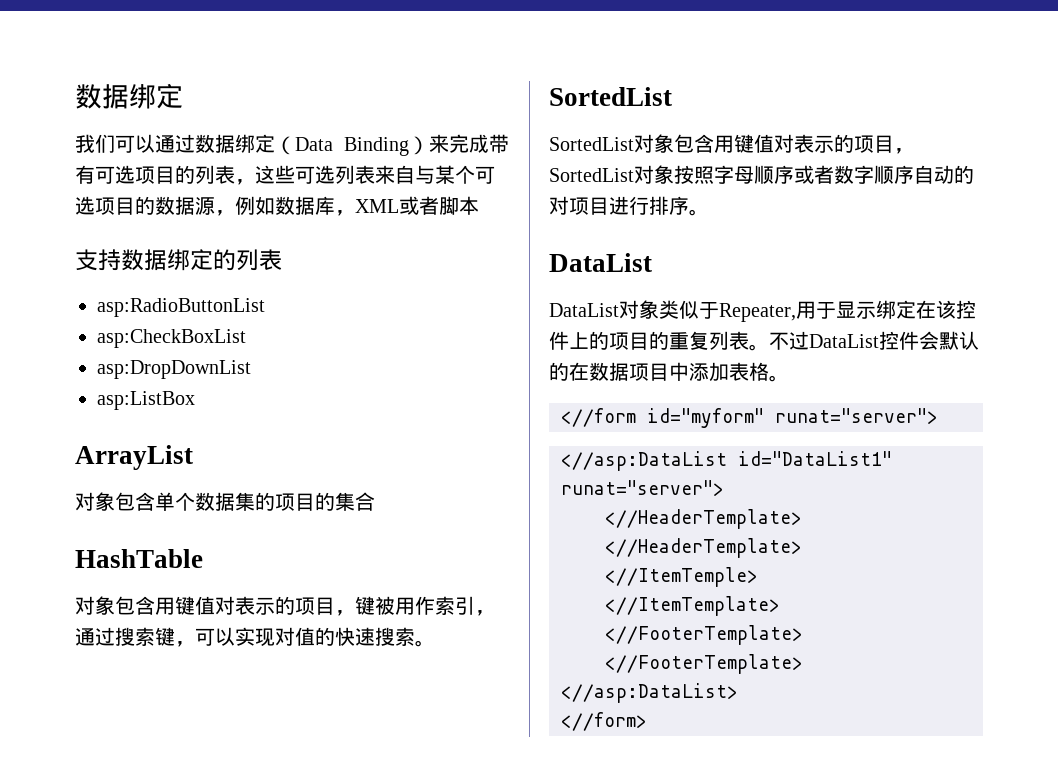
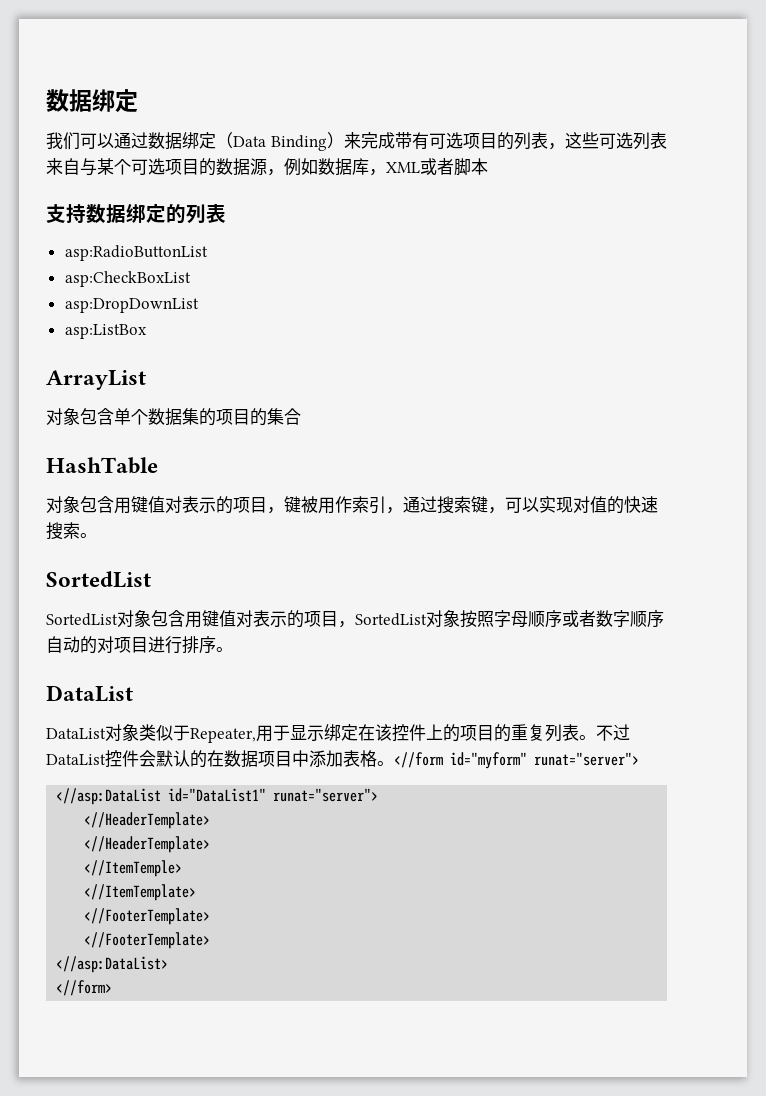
- 不过DataList控件会默认的在数据项目中添加表格。
- <//form id="myform" runat="server">
+ 不过DataList控件会默认的在数据项目中添加表格。<//form id="myform" runat="server">

